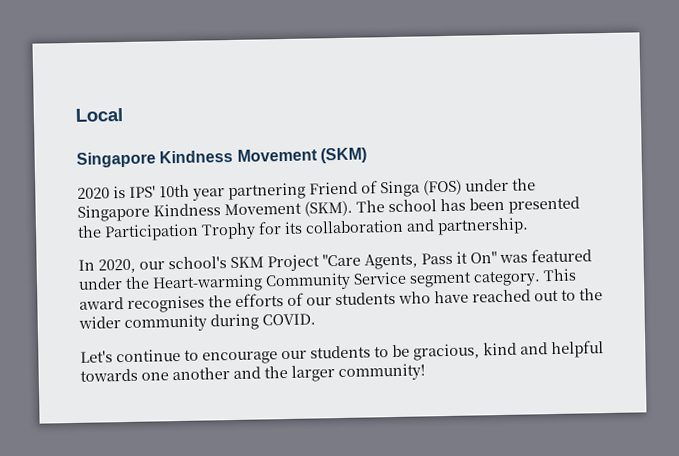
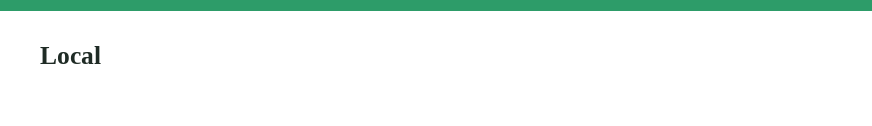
- Singapore Kindness Movement (SKM)
- 2020 is IPS' 10th year partnering Friend of Singa (FOS) under the Singapore Kindness Movement (SKM). The school has been presented the Participation Trophy for its collaboration and partnership.
- In 2020, our school's SKM Project "Care Agents, Pass it On" was featured under the Heart-warming Community Service segment category. This award recognises the efforts of our students who have reached out to the wider community during COVID.
- Let's continue to encourage our students to be gracious, kind and helpful towards one another and the larger community!

